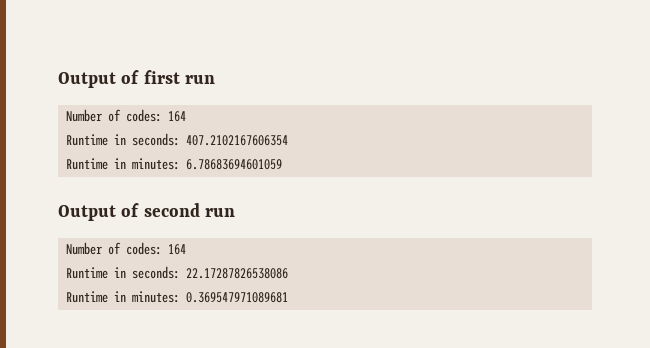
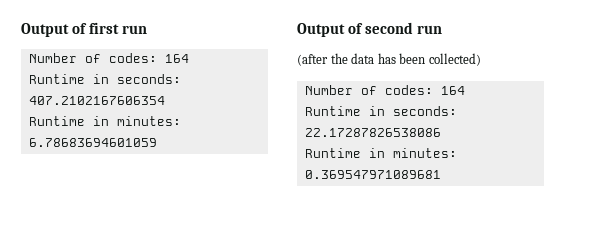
+ (after the data has been collected)

